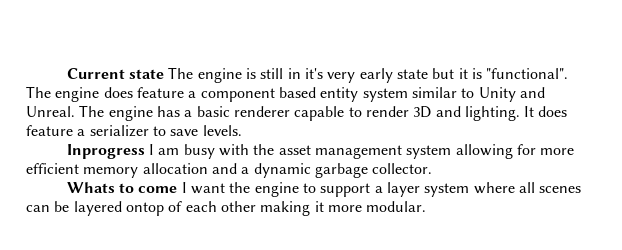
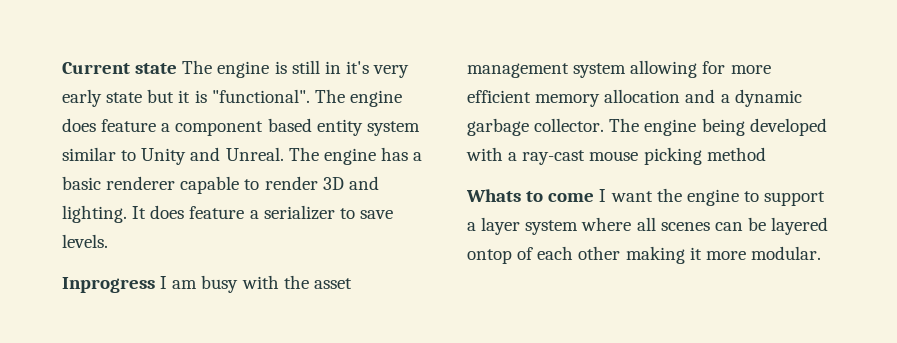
+ The engine being developed with a ray-cast mouse picking method

